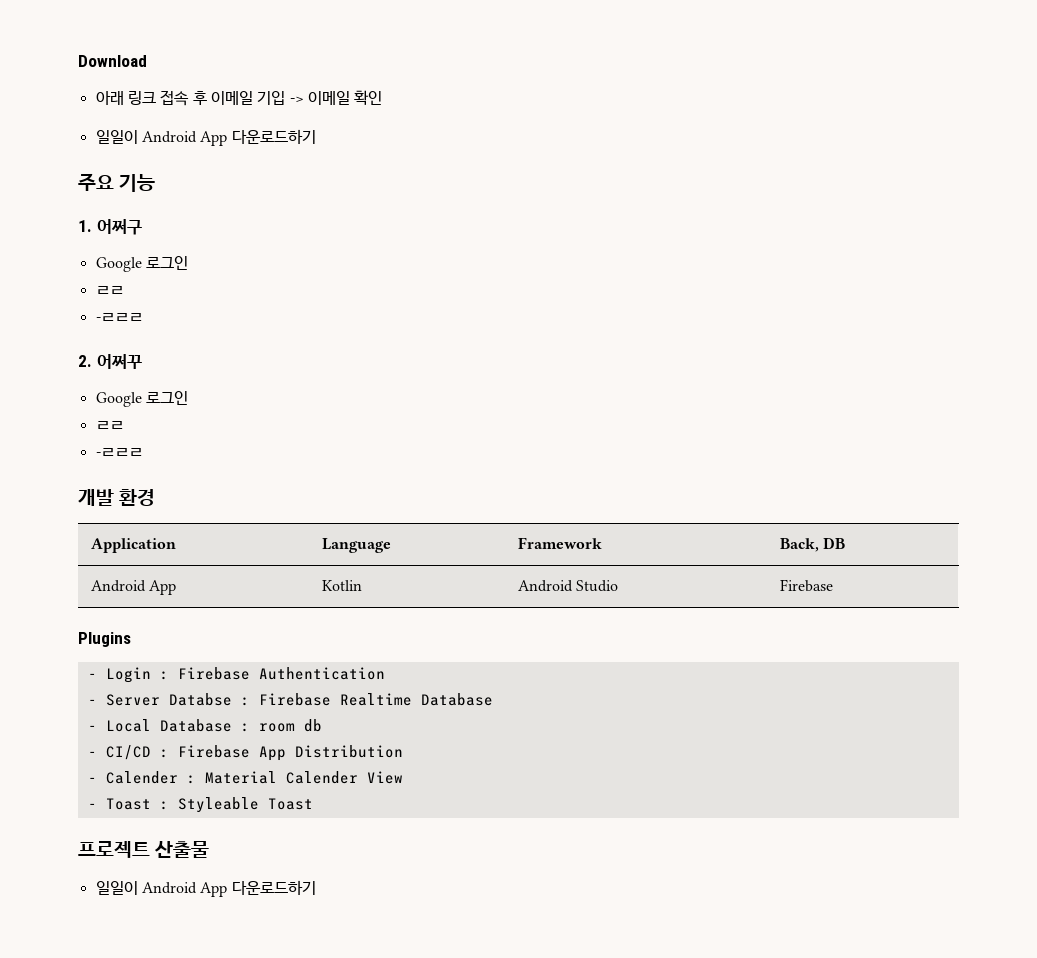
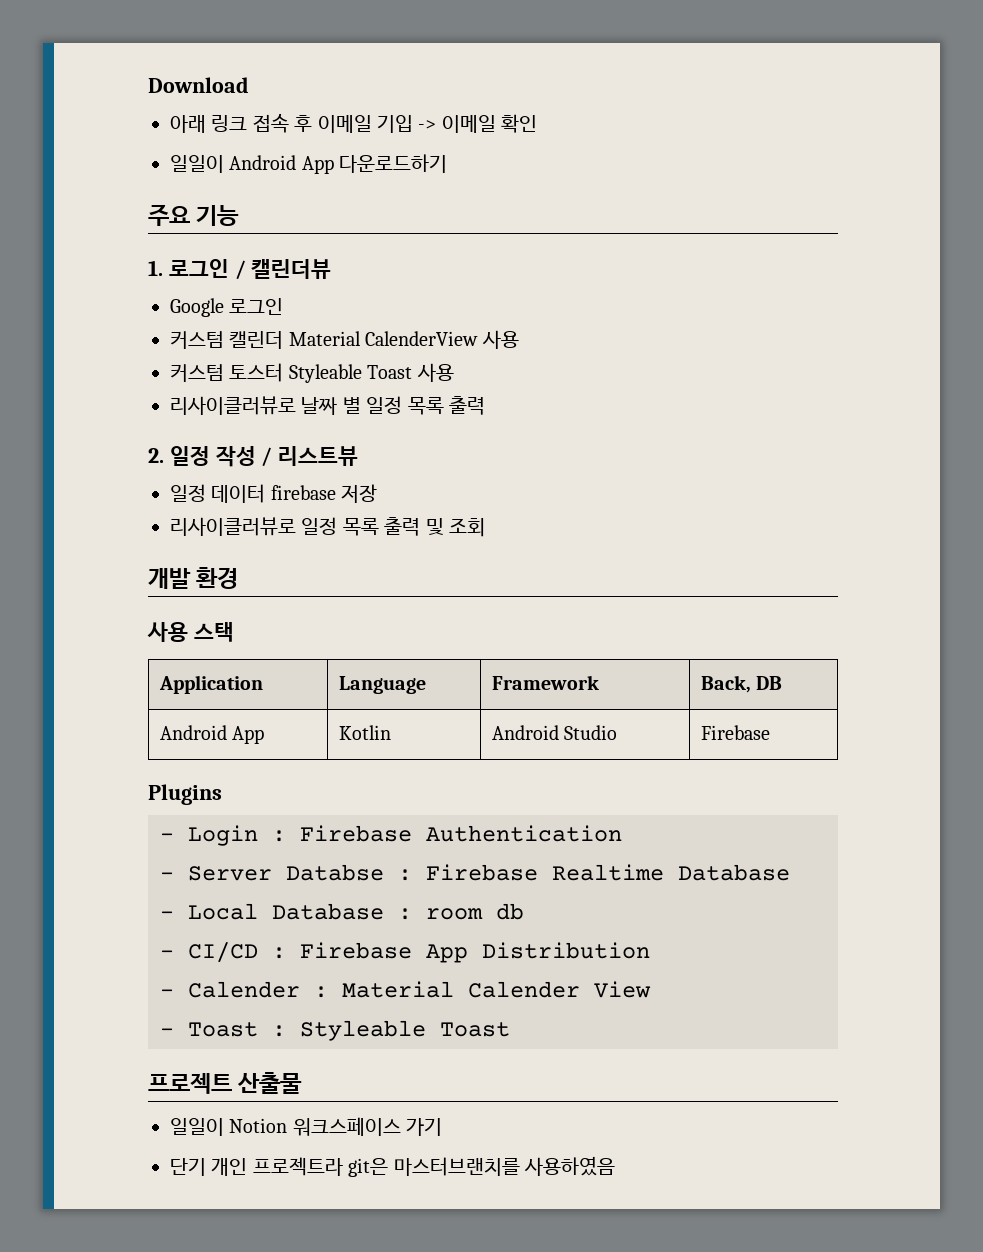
- 1. 어쩌구
+ 1. 로그인 / 캘린더뷰
  Google 로그인
- ㄹㄹ
- -ㄹㄹㄹ
- 2. 어쩌꾸
- Google 로그인
- ㄹㄹ
- -ㄹㄹㄹ
+ 커스텀 캘린더 Material CalenderView 사용
+ 커스텀 토스터 Styleable Toast 사용
+ 리사이클러뷰로 날짜 별 일정 목록 출력
+ 2. 일정 작성 / 리스트뷰
+ 일정 데이터 firebase 저장
+ 리사이클러뷰로 일정 목록 출력 및 조회
+ 사용 스택
  프로젝트 산출물
- 일일이 Android App 다운로드하기
+ 일일이 Notion 워크스페이스 가기
+ 단기 개인 프로젝트라 git은 마스터브랜치를 사용하였음

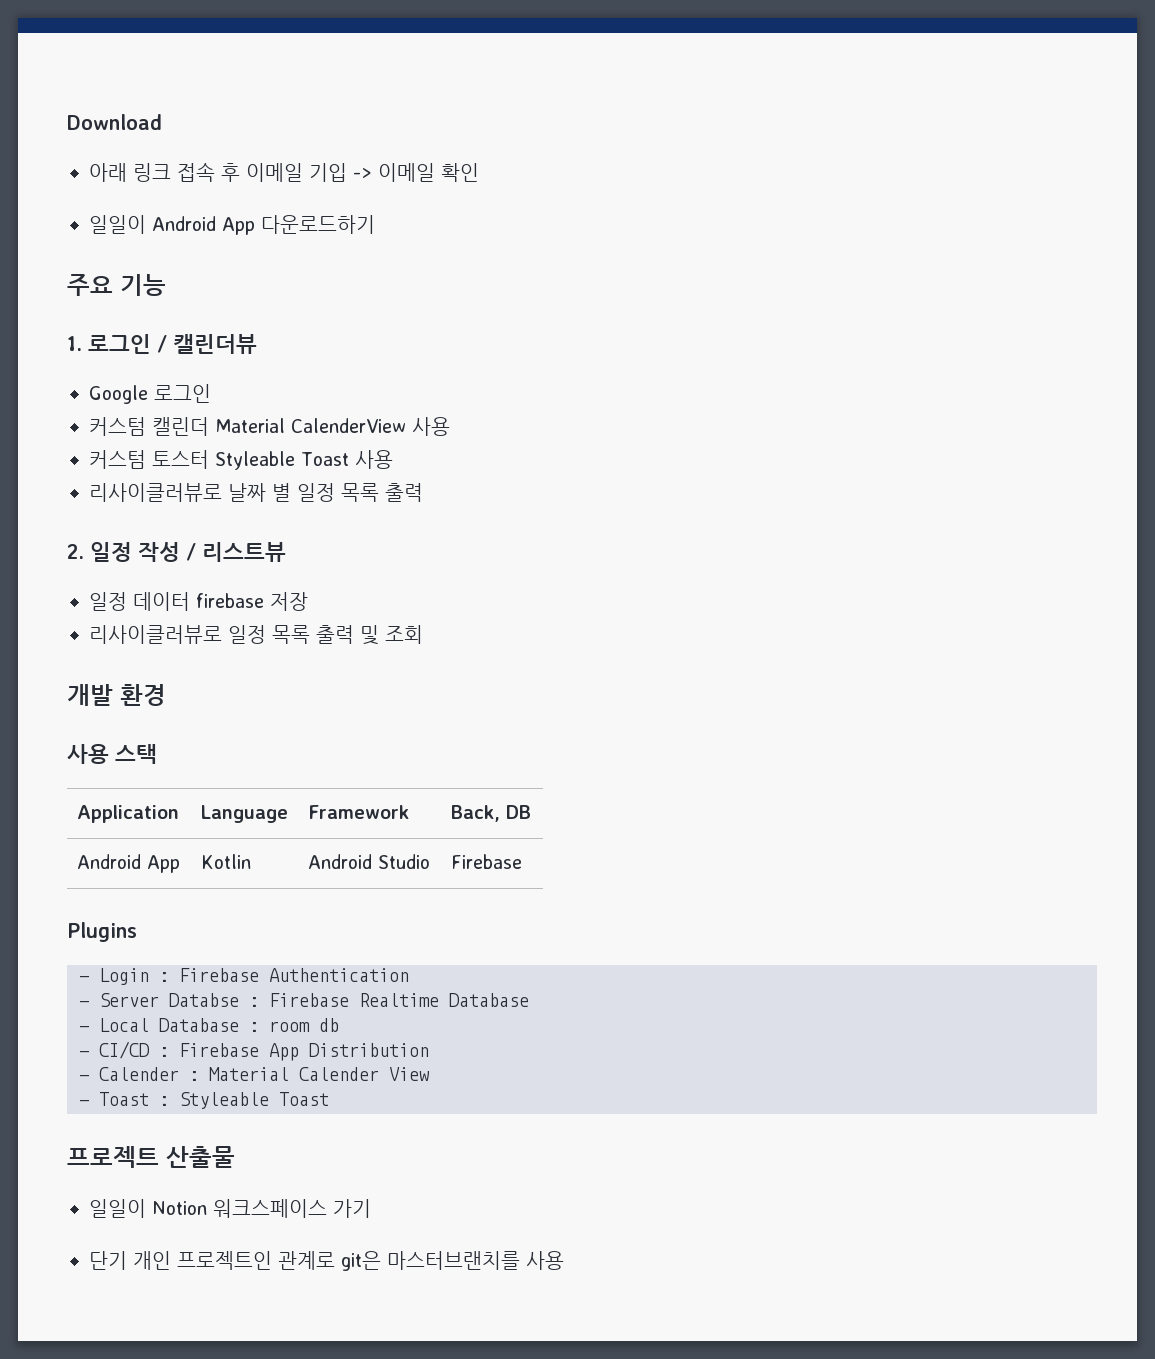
- 단기 개인 프로젝트라 git은 마스터브랜치를 사용하였음
+ 단기 개인 프로젝트인 관계로 git은 마스터브랜치를 사용

